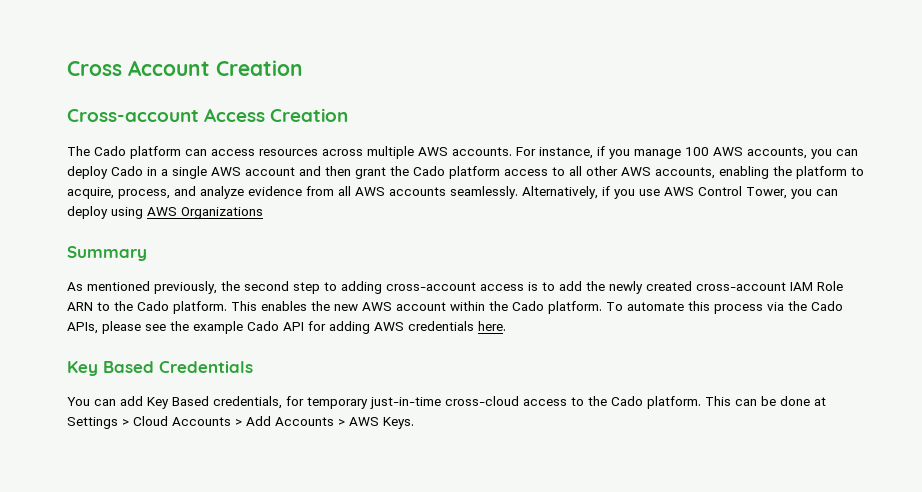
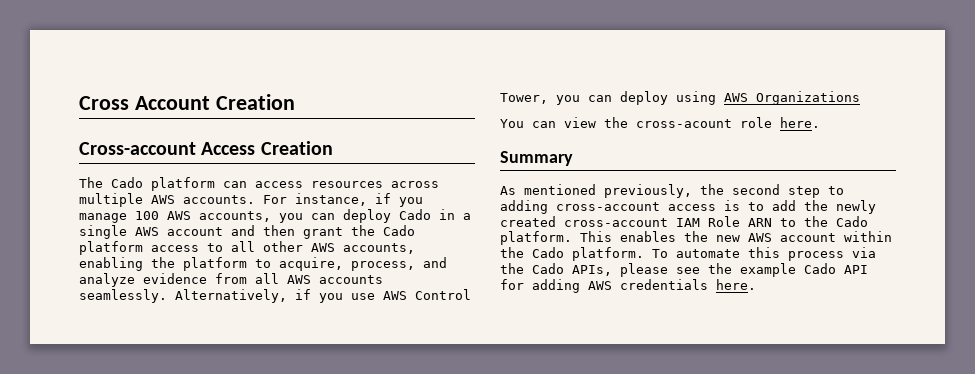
+ You can view the cross-acount role here.
- Key Based Credentials
- You can add Key Based credentials, for temporary just-in-time cross-cloud access to the Cado platform. This can be done at Settings > Cloud Accounts > Add Accounts > AWS Keys.

